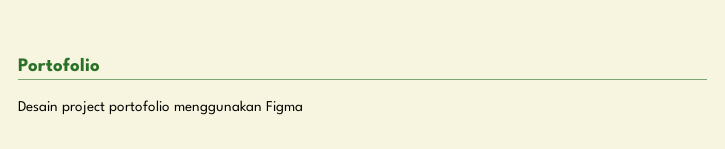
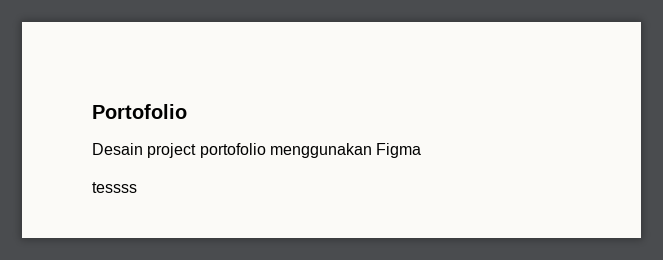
+ tessss

